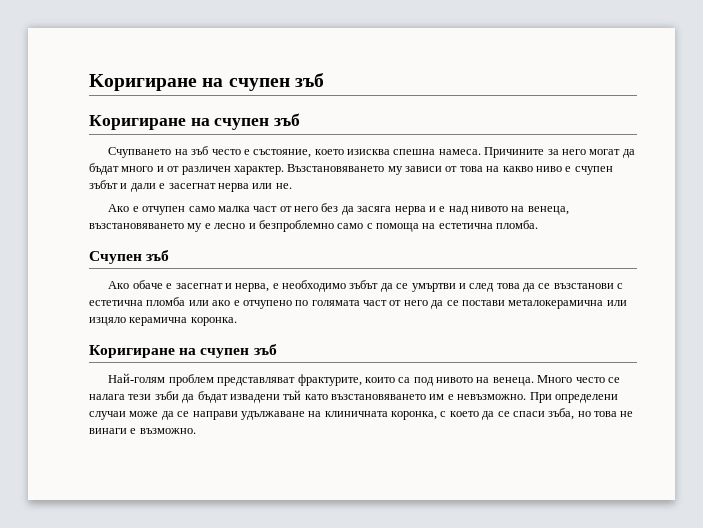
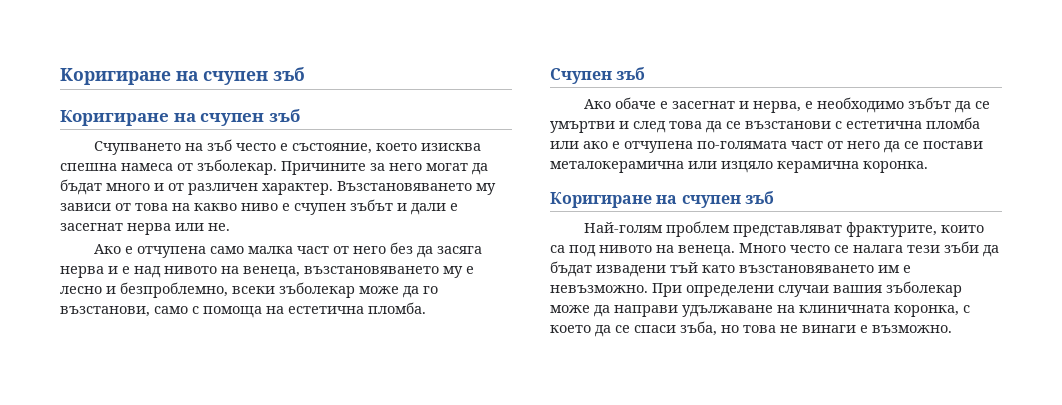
- Счупването на зъб често е състояние, което изисква спешна намеса.
+ Счупването на зъб често е състояние, което изисква спешна намеса от зъболекар.
- Ако е отчупен само малка част от него без да засяга нерва и е над нивото на венеца, възстановяването му е лесно и безпроблемно само с помоща на естетична пломба.
+ Ако е отчупена само малка част от него без да засяга нерва и е над нивото на венеца, възстановяването му е лесно и безпроблемно, всеки зъболекар може да го възстанови, само с помоща на естетична пломба.
- Ако обаче е засегнат и нерва, е необходимо зъбът да се умъртви и след това да се възстанови с естетична пломба или ако е отчупено по голямата част от него да се постави металокерамична или изцяло керамична коронка.
+ Ако обаче е засегнат и нерва, е необходимо зъбът да се умъртви и след това да се възстанови с естетична пломба или ако е отчупена по-голямата част от него да се постави металокерамична или изцяло керамична коронка.
- При определени случаи може да се направи удължаване на клиничната коронка, с което да се спаси зъба, но това не винаги е възможно.
+ При определени случаи вашия зъболекар може да направи удължаване на клиничната коронка, с което да се спаси зъба, но това не винаги е възможно.

